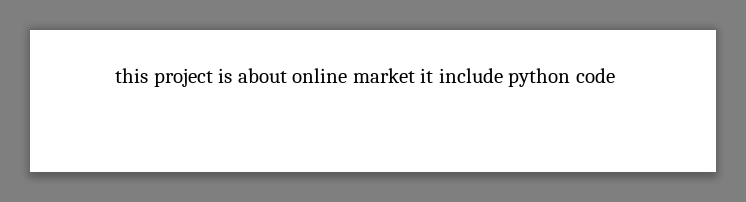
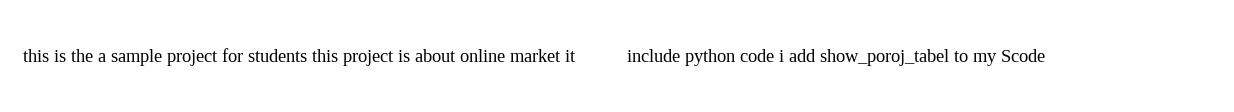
- this project is about online market it include python code
+ this is the a sample project for students this project is about online market it include python code i add show_poroj_tabel to my Scode

